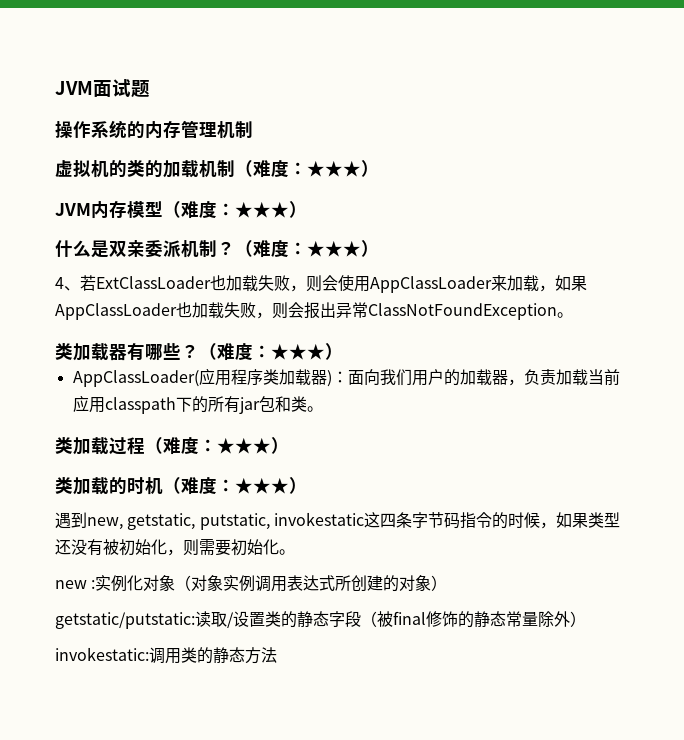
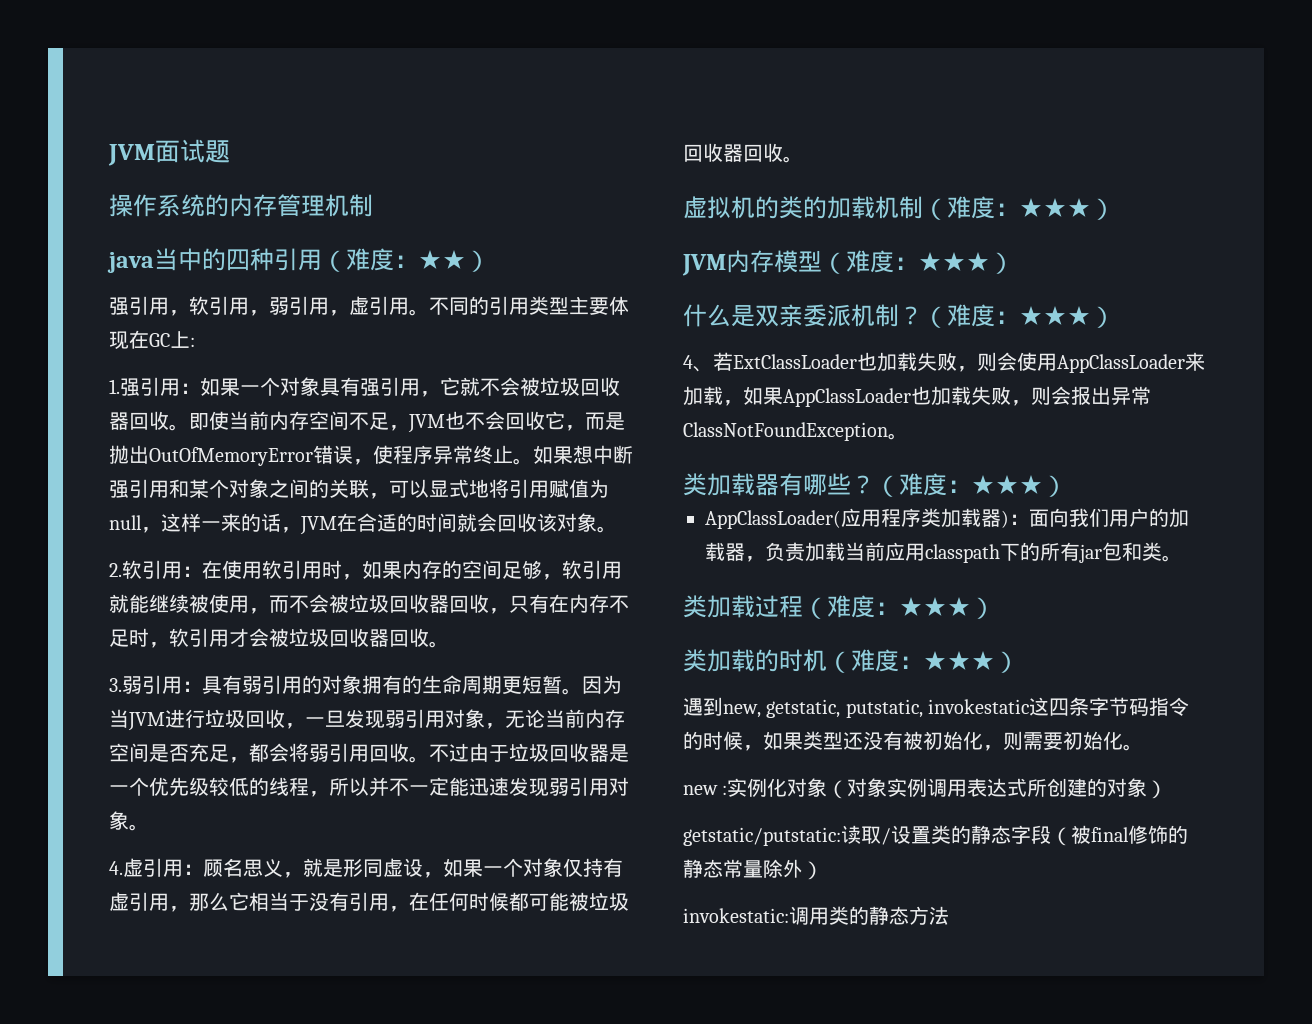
+ java当中的四种引用（难度：★★）
+ 强引用，软引用，弱引用，虚引用。不同的引用类型主要体现在GC上:
+ 1.强引用：如果一个对象具有强引用，它就不会被垃圾回收器回收。即使当前内存空间不足，JVM也不会回收它，而是抛出OutOfMemoryError错误，使程序异常终止。如果想中断强引用和某个对象之间的关联，可以显式地将引用赋值为null，这样一来的话，JVM在合适的时间就会回收该对象。
+ 2.软引用：在使用软引用时，如果内存的空间足够，软引用就能继续被使用，而不会被垃圾回收器回收，只有在内存不足时，软引用才会被垃圾回收器回收。
+ 3.弱引用：具有弱引用的对象拥有的生命周期更短暂。因为当JVM进行垃圾回收，一旦发现弱引用对象，无论当前内存空间是否充足，都会将弱引用回收。不过由于垃圾回收器是一个优先级较低的线程，所以并不一定能迅速发现弱引用对象。
+ 4.虚引用：顾名思义，就是形同虚设，如果一个对象仅持有虚引用，那么它相当于没有引用，在任何时候都可能被垃圾回收器回收。

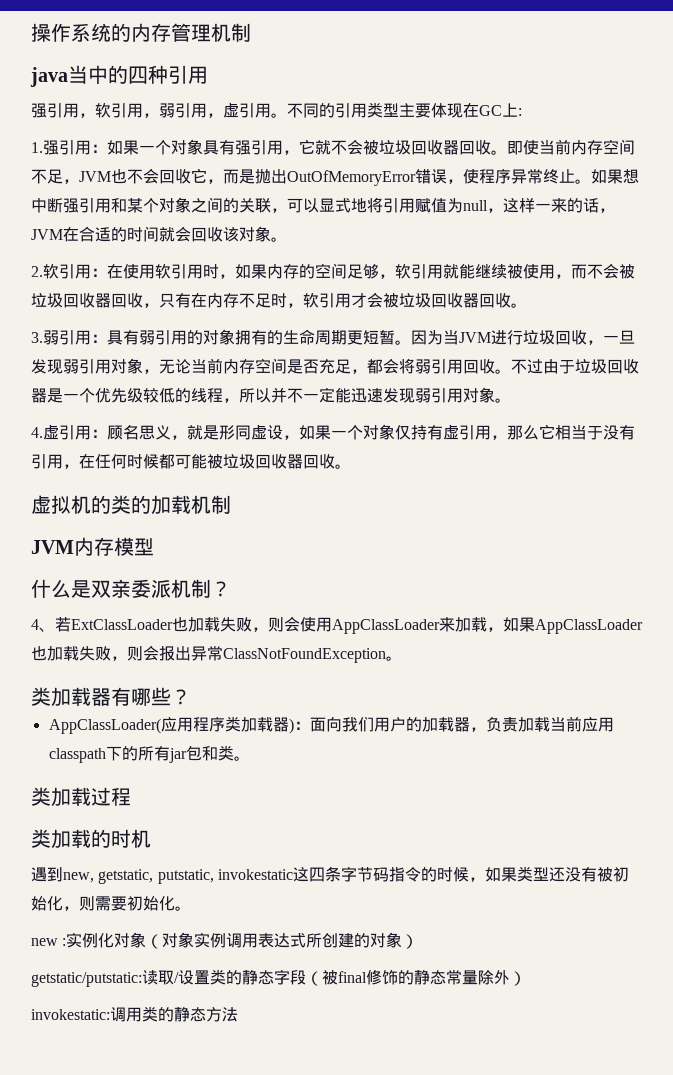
- JVM面试题
- java当中的四种引用（难度：★★）
+ java当中的四种引用
- 虚拟机的类的加载机制（难度：★★★）
+ 虚拟机的类的加载机制
- JVM内存模型（难度：★★★）
+ JVM内存模型
- 什么是双亲委派机制？（难度：★★★）
+ 什么是双亲委派机制？
- 类加载器有哪些？（难度：★★★）
+ 类加载器有哪些？
- 类加载过程（难度：★★★）
+ 类加载过程
- 类加载的时机（难度：★★★）
+ 类加载的时机

